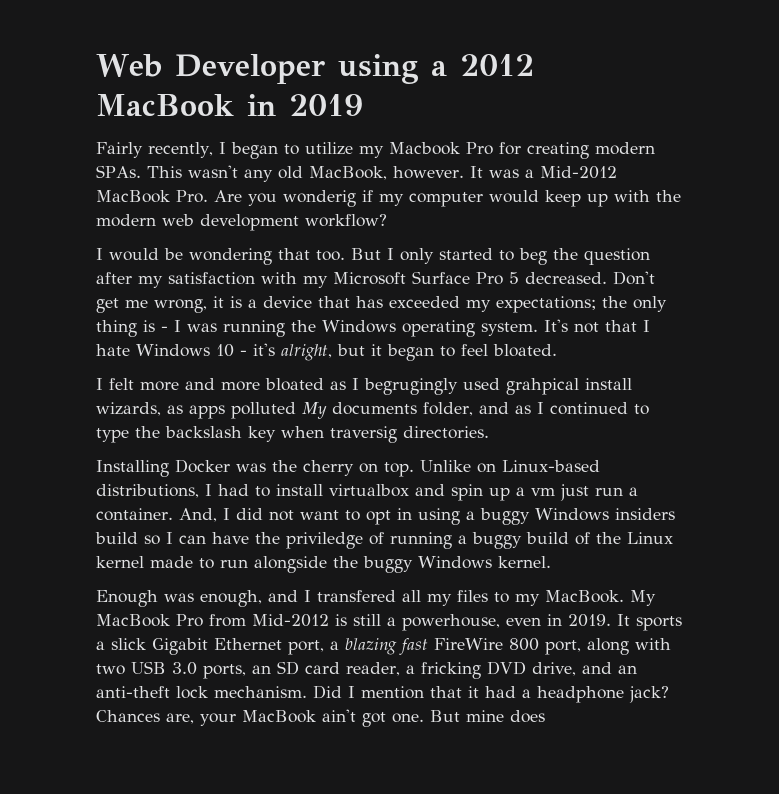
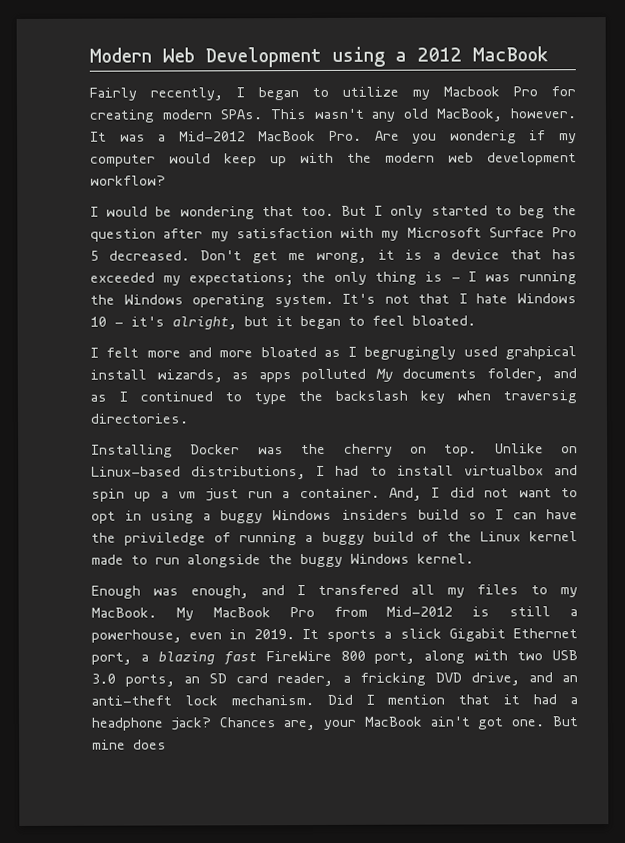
- Web Developer using a 2012 MacBook in 2019
+ Modern Web Development using a 2012 MacBook

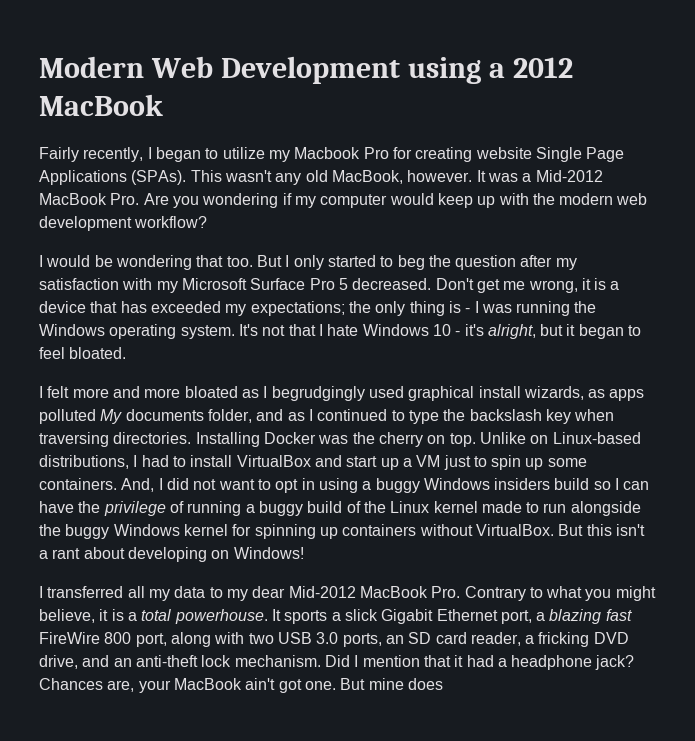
- Fairly recently, I began to utilize my Macbook Pro for creating modern SPAs.
+ Fairly recently, I began to utilize my Macbook Pro for creating website Single Page Applications (SPAs).
- It was a Mid-2012 MacBook Pro. Are you wonderig if my computer would keep up with the modern web development workflow?
+ It was a Mid-2012 MacBook Pro. Are you wondering if my computer would keep up with the modern web development workflow?
- I felt more and more bloated as I begrugingly used grahpical install wizards, as apps polluted My documents folder, and as I continued to type the backslash key when traversig directories.
- Installing Docker was the cherry on top.
+ I felt more and more bloated as I begrudgingly used graphical install wizards, as apps polluted My documents folder, and as I continued to type the backslash key when traversing directories. Installing Docker was the cherry on top.
- Unlike on Linux-based distributions, I had to install virtualbox and spin up a vm just run a container.
+ Unlike on Linux-based distributions, I had to install VirtualBox and start up a VM just to spin up some containers.
- And, I did not want to opt in using a buggy Windows insiders build so I can have the priviledge of running a buggy build of the Linux kernel made to run alongside the buggy Windows kernel.
- Enough was enough, and I transfered all my files to my MacBook. My MacBook Pro from Mid-2012 is still a powerhouse, even in 2019.
+ And, I did not want to opt in using a buggy Windows insiders build so I can have the privilege of running a buggy build of the Linux kernel made to run alongside the buggy Windows kernel for spinning up containers without VirtualBox. But this isn't a rant about developing on Windows!
+ I transferred all my data to my dear Mid-2012 MacBook Pro. Contrary to what you might believe, it is a total powerhouse.

